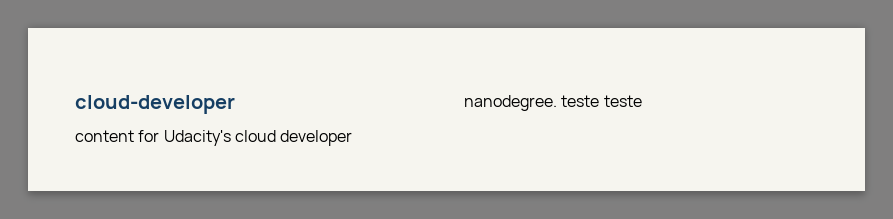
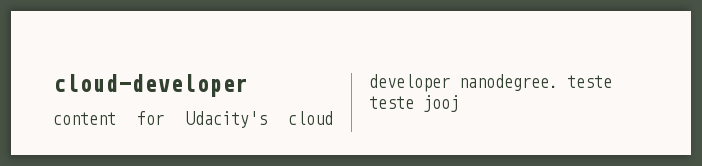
- content for Udacity's cloud developer nanodegree. teste teste
+ content for Udacity's cloud developer nanodegree. teste teste jooj

